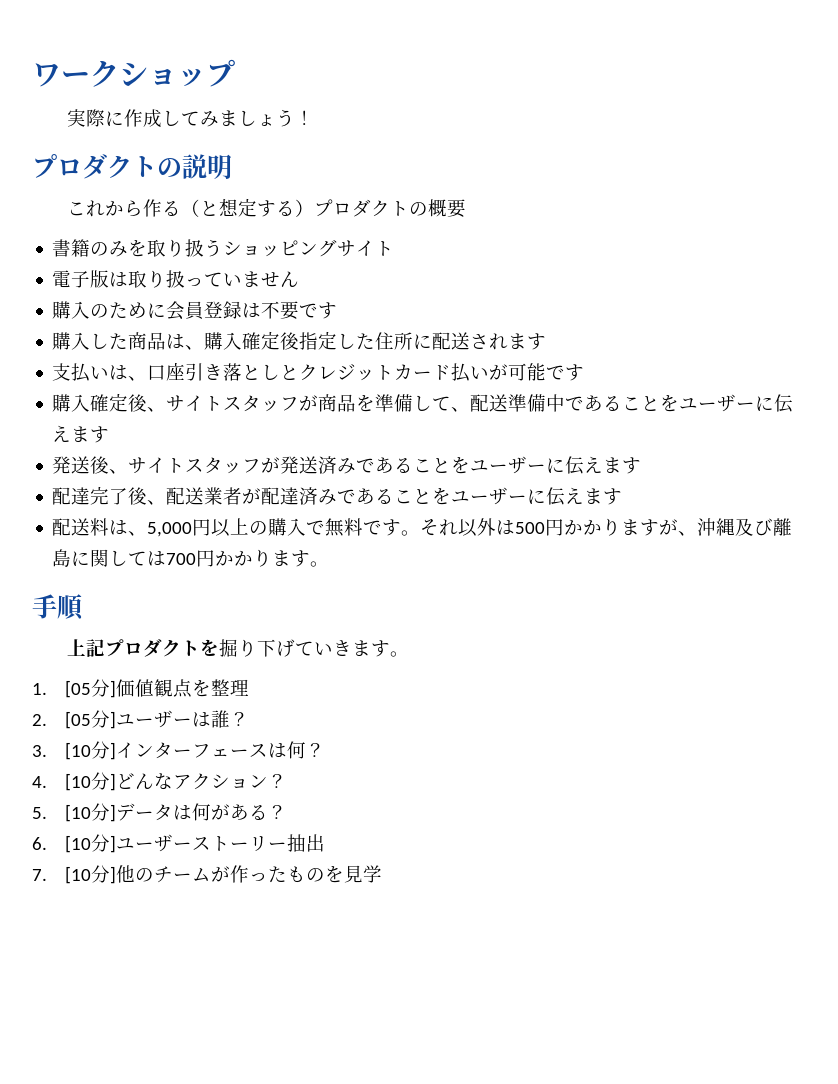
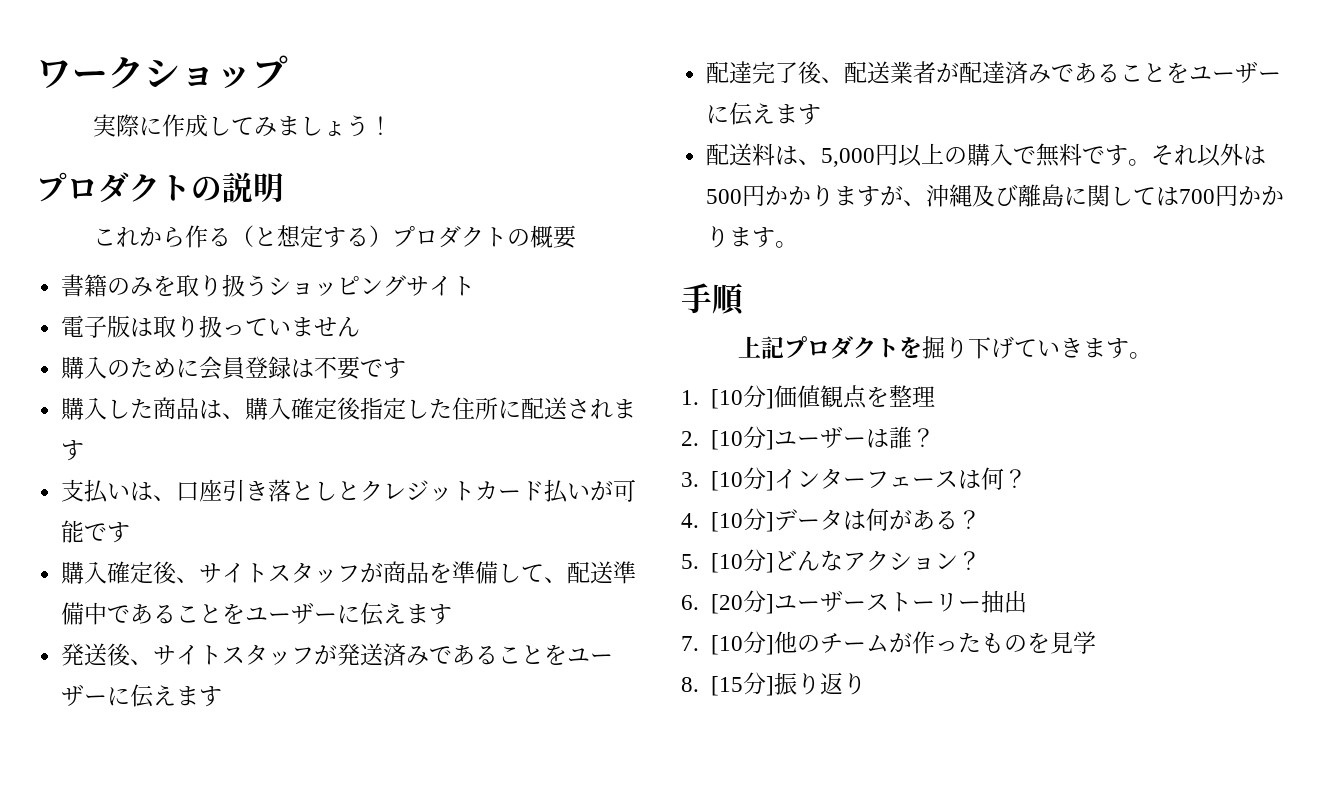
- 1. [05分]価値観点を整理
+ 1. [10分]価値観点を整理
- 2. [05分]ユーザーは誰？
+ 2. [10分]ユーザーは誰？
- 4. [10分]どんなアクション？
- 5. [10分]データは何がある？
+ 4. [10分]データは何がある？
- 6. [10分]ユーザーストーリー抽出
+ 5. [10分]どんなアクション？
+ 6. [20分]ユーザーストーリー抽出
+ 8. [15分]振り返り

